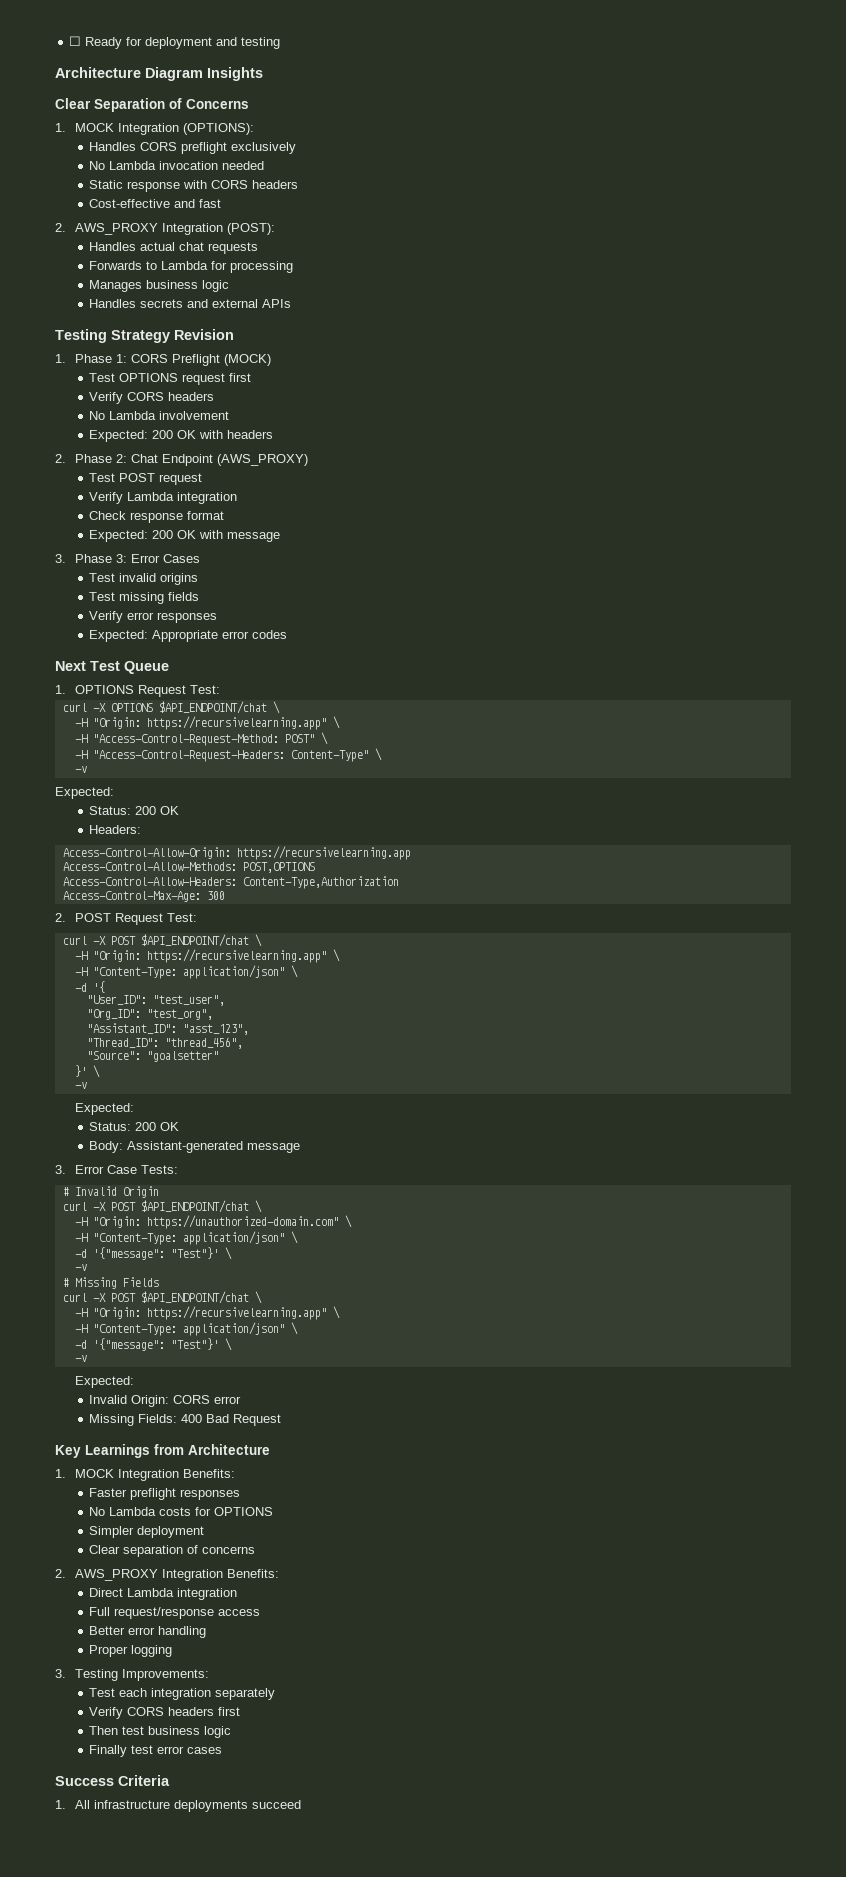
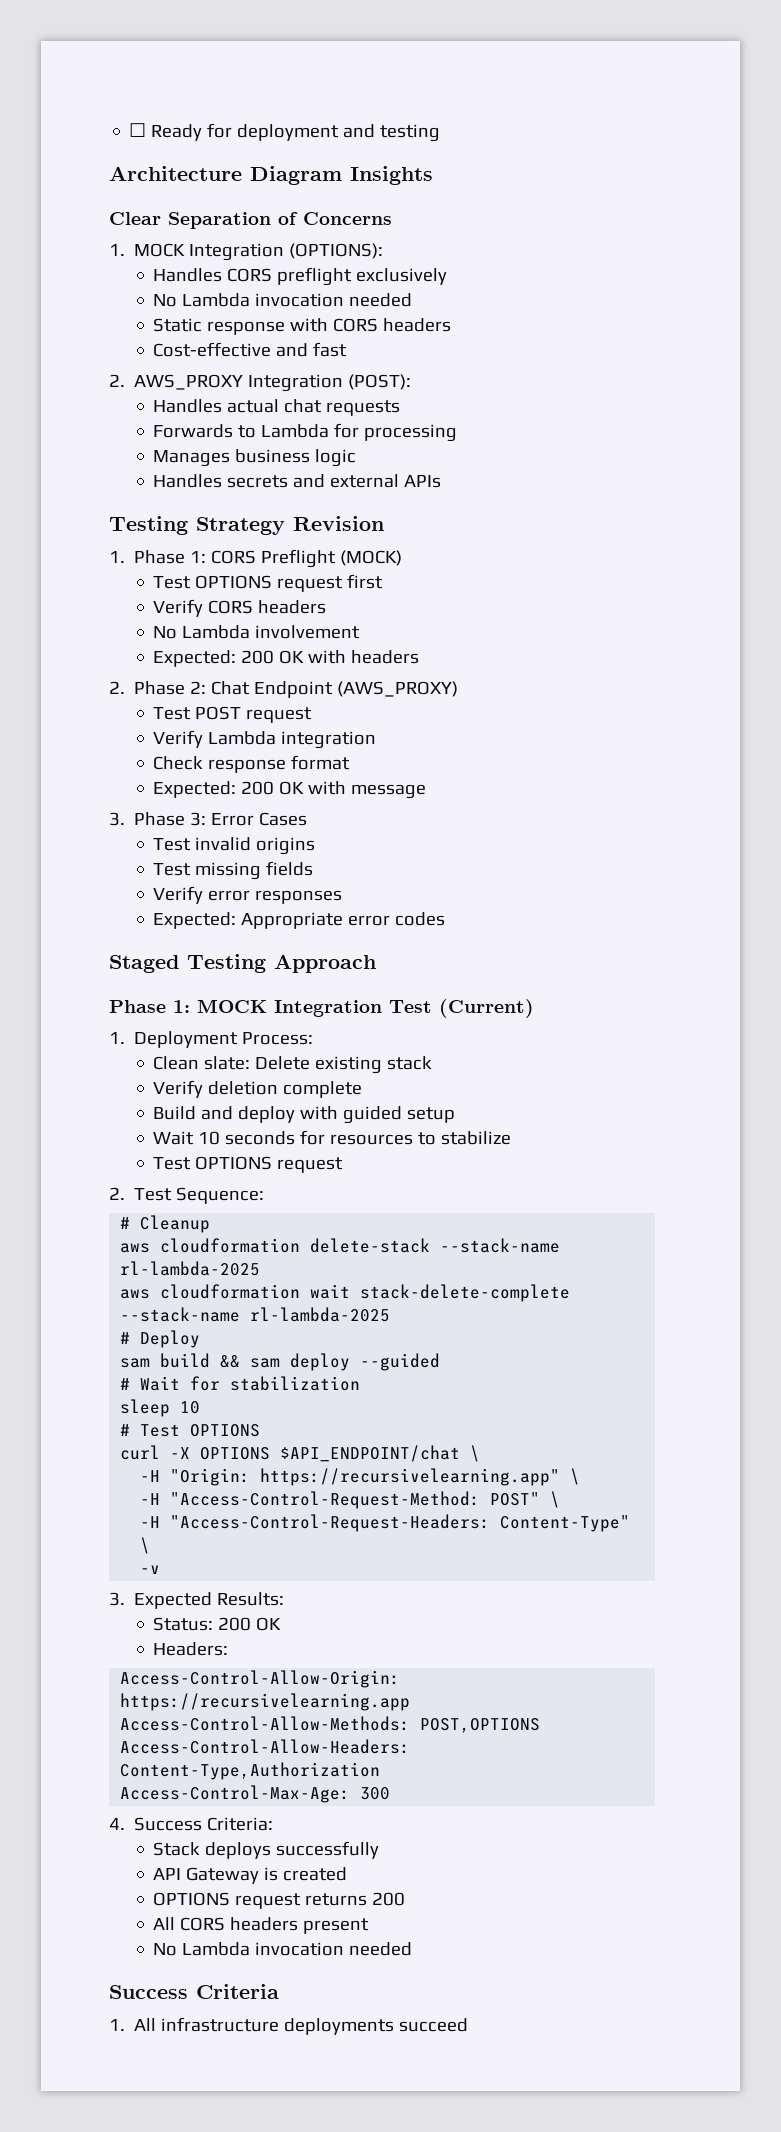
- Next Test Queue
- 1. OPTIONS Request Test:
+ Staged Testing Approach
+ Phase 1: MOCK Integration Test (Current)
+ 1. Deployment Process:
+ Clean slate: Delete existing stack
+ Verify deletion complete
+ Build and deploy with guided setup
+ Wait 10 seconds for resources to stabilize
+ Test OPTIONS request
+ 2. Test Sequence:
+ # Cleanup
+ aws cloudformation delete-stack --stack-name rl-lambda-2025
+ aws cloudformation wait stack-delete-complete --stack-name rl-lambda-2025
+ # Deploy
+ sam build && sam deploy --guided
+ # Wait for stabilization
+ sleep 10
+ # Test OPTIONS
  -H "Access-Control-Request-Headers: Content-Type" \
  -v
- Expected:
+ 3. Expected Results:
- 2. POST Request Test:
- curl -X POST $API_ENDPOINT/chat \
- -H "Origin: https://recursivelearning.app" \
- -H "Content-Type: application/json" \
- -d '{
- "User_ID": "test_user",
- "Org_ID": "test_org",
- "Assistant_ID": "asst_123",
- "Thread_ID": "thread_456",
- "Source": "goalsetter"
- }' \
- -v
- Expected:
- Status: 200 OK
- Body: Assistant-generated message
- 3. Error Case Tests:
- # Invalid Origin
- curl -X POST $API_ENDPOINT/chat \
- -H "Origin: https://unauthorized-domain.com" \
- -H "Content-Type: application/json" \
- -d '{"message": "Test"}' \
- -v
- # Missing Fields
- curl -X POST $API_ENDPOINT/chat \
- -H "Origin: https://recursivelearning.app" \
- -H "Content-Type: application/json" \
- -d '{"message": "Test"}' \
- -v
- Expected:
- Invalid Origin: CORS error
- Missing Fields: 400 Bad Request
- Key Learnings from Architecture
- 1. MOCK Integration Benefits:
- Faster preflight responses
- No Lambda costs for OPTIONS
- Simpler deployment
- Clear separation of concerns
- 2. AWS_PROXY Integration Benefits:
- Direct Lambda integration
- Full request/response access
- Better error handling
- Proper logging
- 3. Testing Improvements:
- Test each integration separately
- Verify CORS headers first
- Then test business logic
- Finally test error cases
+ 4. Success Criteria:
+ Stack deploys successfully
+ API Gateway is created
+ OPTIONS request returns 200
+ All CORS headers present
+ No Lambda invocation needed

